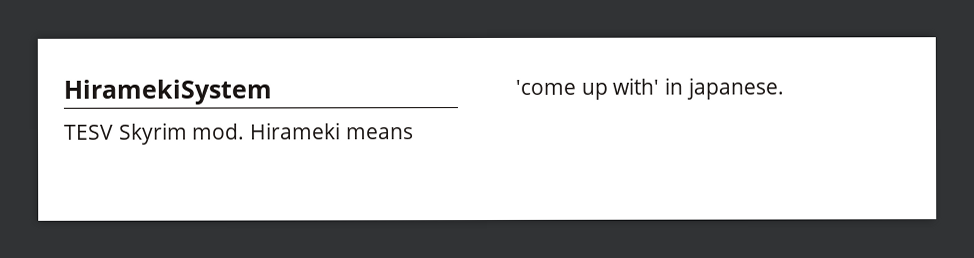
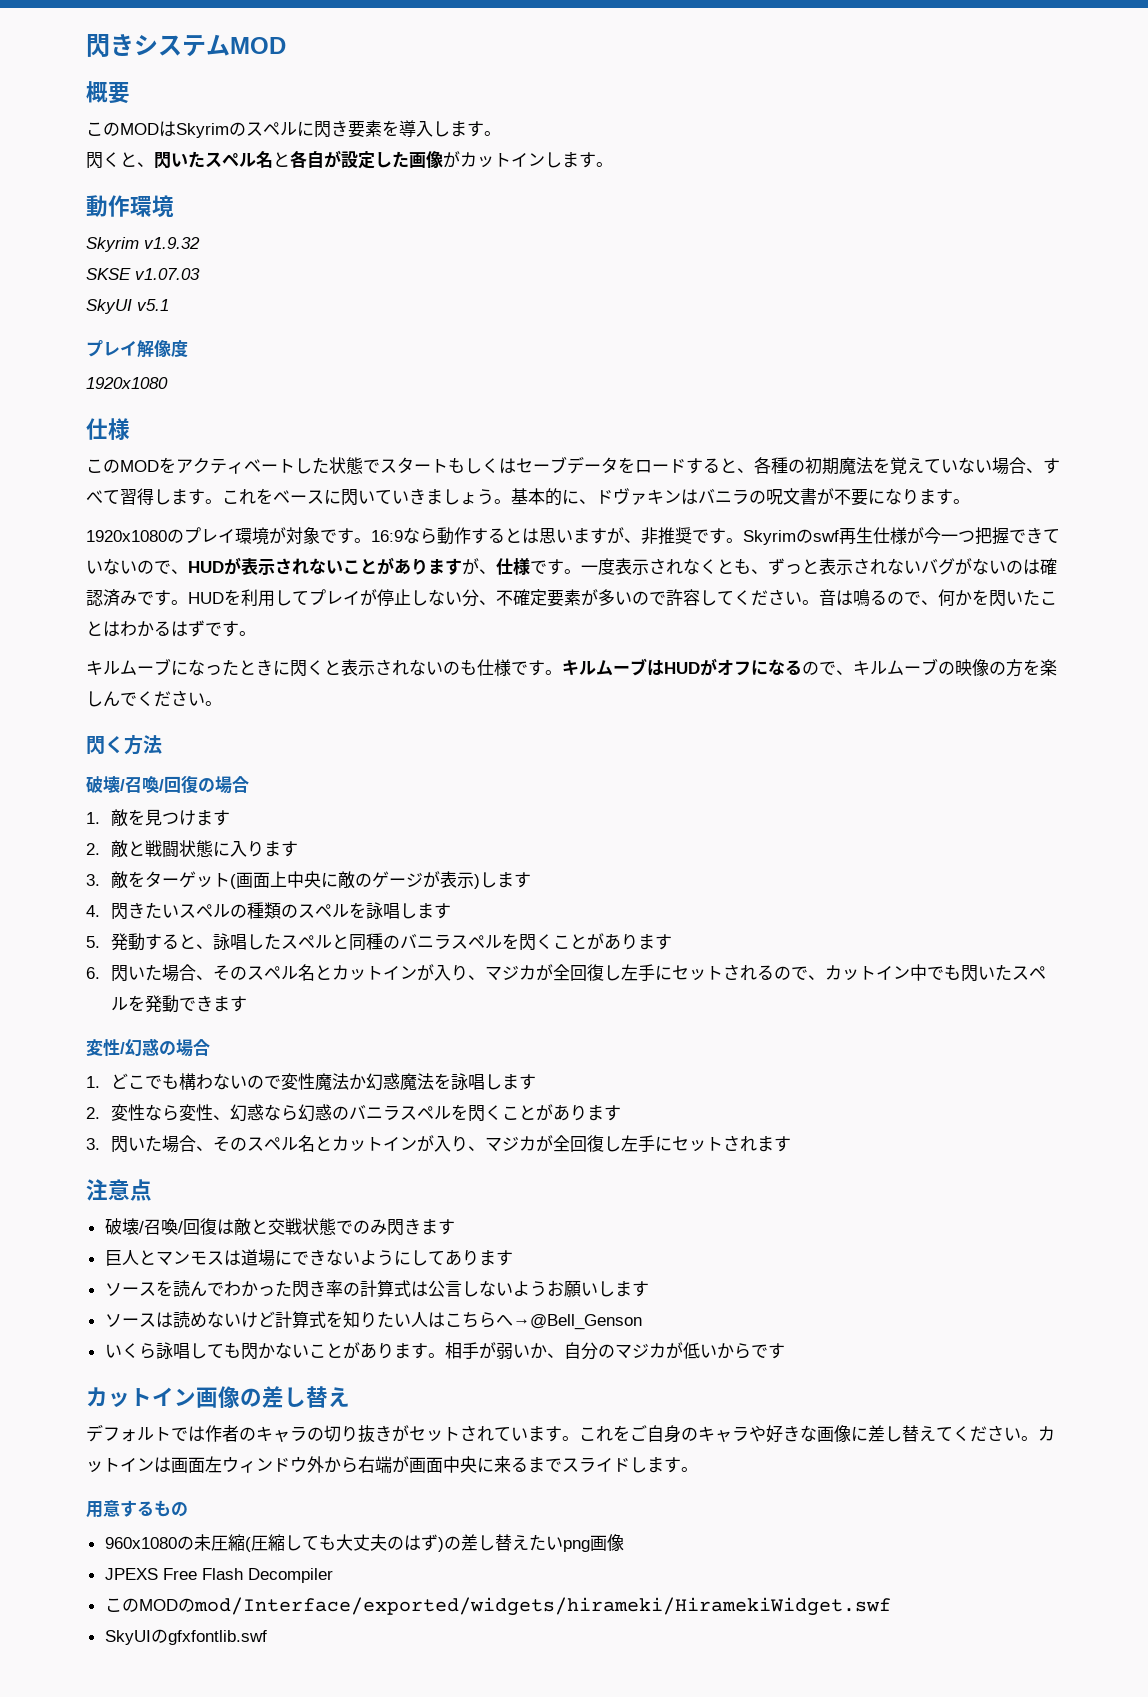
- HiramekiSystem
- TESV Skyrim mod. Hirameki means 'come up with' in japanese.
+ 閃きシステムMOD
+ 概要
+ このMODはSkyrimのスペルに閃き要素を導入します。
+ 閃くと、閃いたスペル名と各自が設定した画像がカットインします。
+ 動作環境
+ Skyrim v1.9.32
+ SKSE v1.07.03
+ SkyUI v5.1
+ プレイ解像度
+ 1920x1080
+ 仕様
+ このMODをアクティベートした状態でスタートもしくはセーブデータをロードすると、各種の初期魔法を覚えていない場合、すべて習得します。これをベースに閃いていきましょう。基本的に、ドヴァキンはバニラの呪文書が不要になります。
+ 1920x1080のプレイ環境が対象です。16:9なら動作するとは思いますが、非推奨です。Skyrimのswf再生仕様が今一つ把握できていないので、HUDが表示されないことがありますが、仕様です。一度表示されなくとも、ずっと表示されないバグがないのは確認済みです。HUDを利用してプレイが停止しない分、不確定要素が多いので許容してください。音は鳴るので、何かを閃いたことはわかるはずです。
+ キルムーブになったときに閃くと表示されないのも仕様です。キルムーブはHUDがオフになるので、キルムーブの映像の方を楽しんでください。
+ 閃く方法
+ 破壊/召喚/回復の場合
+ 1.敵を見つけます
+ 2.敵と戦闘状態に入ります
+ 3.敵をターゲット(画面上中央に敵のゲージが表示)します
+ 4.閃きたいスペルの種類のスペルを詠唱します
+ 5.発動すると、詠唱したスペルと同種のバニラスペルを閃くことがあります
+ 6.閃いた場合、そのスペル名とカットインが入り、マジカが全回復し左手にセットされるので、カットイン中でも閃いたスペルを発動できます
+ 変性/幻惑の場合
+ 1.どこでも構わないので変性魔法か幻惑魔法を詠唱します
+ 2.変性なら変性、幻惑なら幻惑のバニラスペルを閃くことがあります
+ 3.閃いた場合、そのスペル名とカットインが入り、マジカが全回復し左手にセットされます
+ 注意点
+ 破壊/召喚/回復は敵と交戦状態でのみ閃きます
+ 巨人とマンモスは道場にできないようにしてあります
+ ソースを読んでわかった閃き率の計算式は公言しないようお願いします
+ ソースは読めないけど計算式を知りたい人はこちらへ→@Bell_Genson
+ いくら詠唱しても閃かないことがあります。相手が弱いか、自分のマジカが低いからです
+ カットイン画像の差し替え
+ デフォルトでは作者のキャラの切り抜きがセットされています。これをご自身のキャラや好きな画像に差し替えてください。カットインは画面左ウィンドウ外から右端が画面中央に来るまでスライドします。
+ 用意するもの
+ 960x1080の未圧縮(圧縮しても大丈夫のはず)の差し替えたいpng画像
+ JPEXS Free Flash Decompiler
+ このMODのmod/Interface/exported/widgets/hirameki/HiramekiWidget.swf
+ SkyUIのgfxfontlib.swf

